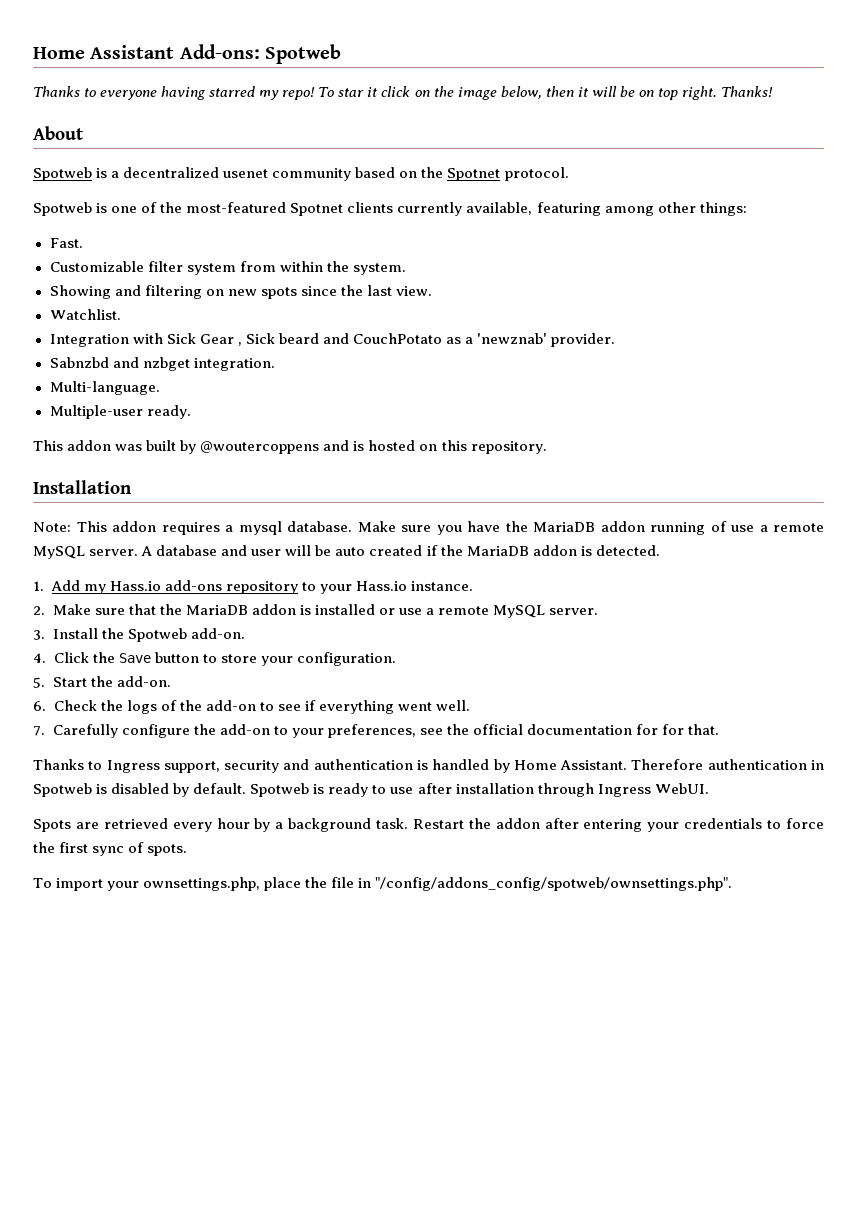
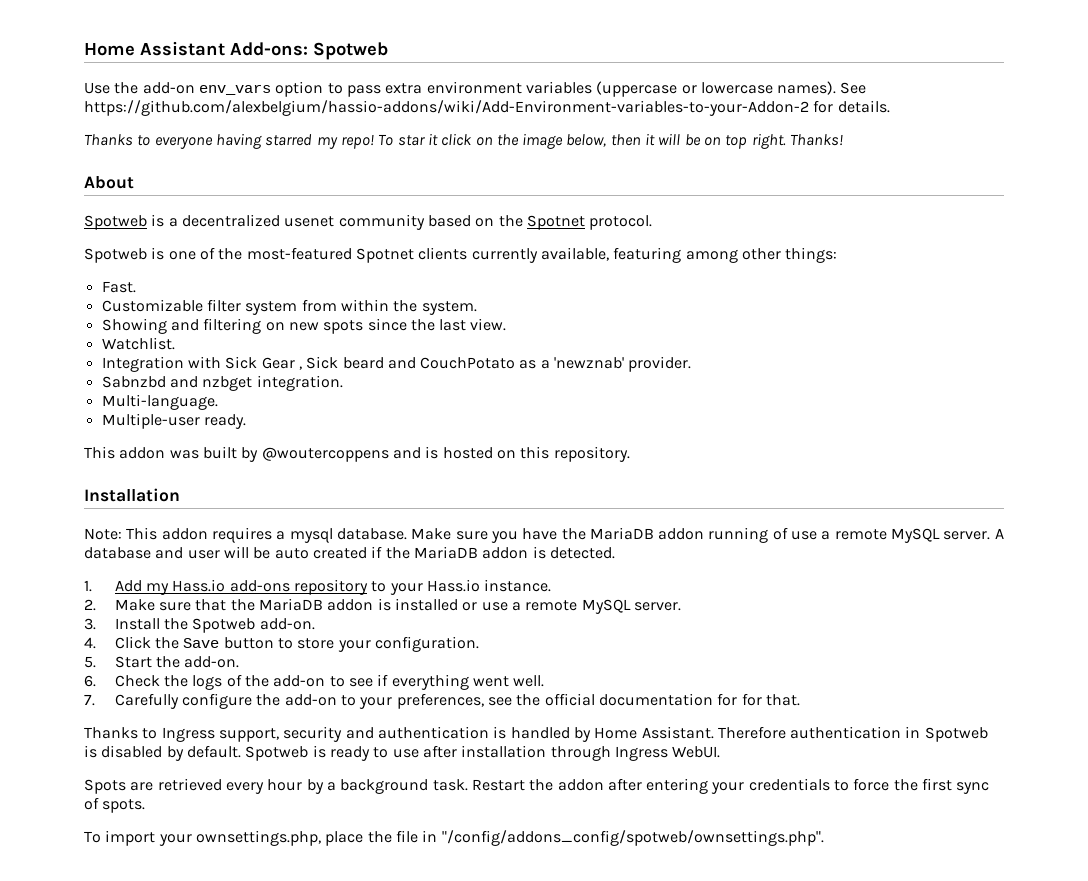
+ Use the add-on env_vars option to pass extra environment variables (uppercase or lowercase names). See https://github.com/alexbelgium/hassio-addons/wiki/Add-Environment-variables-to-your-Addon-2 for details.

